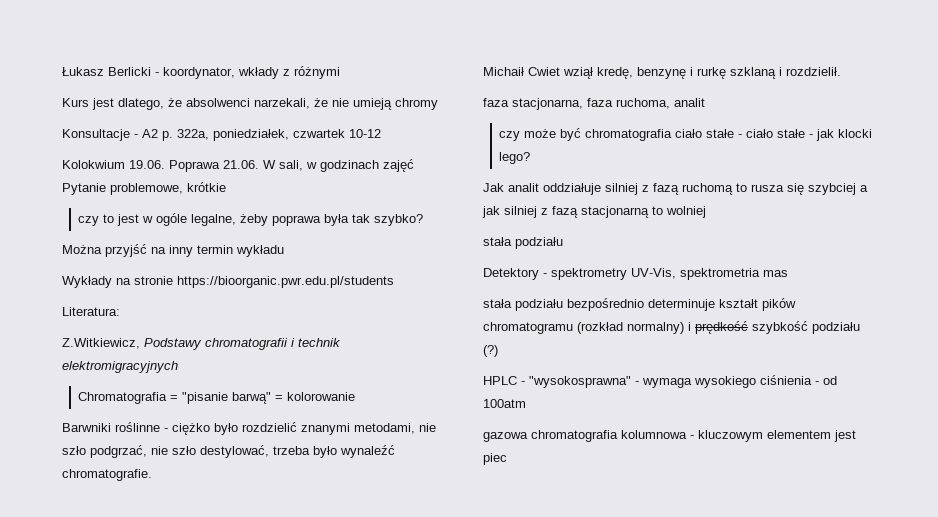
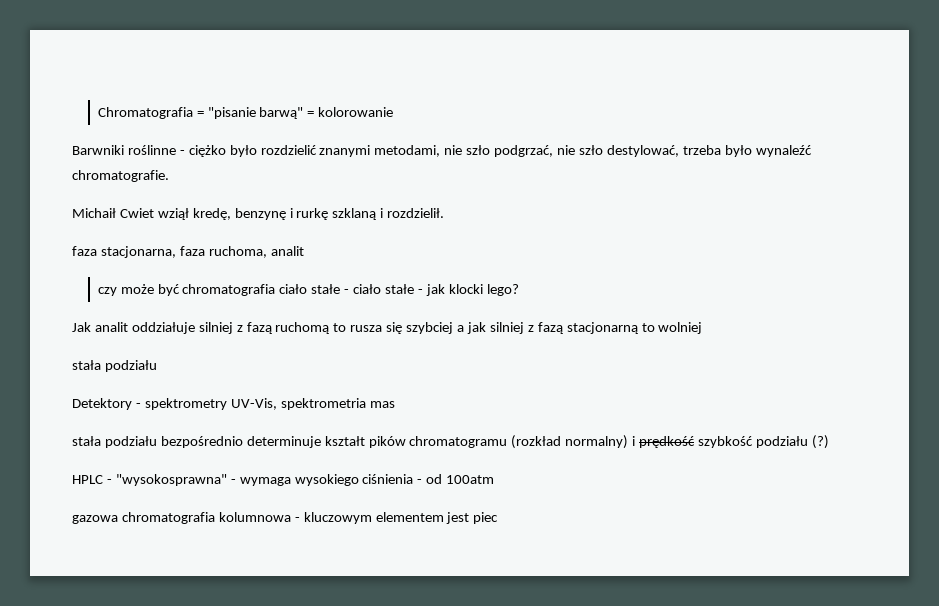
- Łukasz Berlicki - koordynator, wkłady z różnymi
- Kurs jest dlatego, że absolwenci narzekali, że nie umieją chromy
- Konsultacje - A2 p. 322a, poniedziałek, czwartek 10-12
- Kolokwium 19.06. Poprawa 21.06. W sali, w godzinach zajęć Pytanie problemowe, krótkie
- czy to jest w ogóle legalne, żeby poprawa była tak szybko?
- Można przyjść na inny termin wykładu
- Wykłady na stronie https://bioorganic.pwr.edu.pl/students
- Literatura:
- Z.Witkiewicz, Podstawy chromatografii i technik elektromigracyjnych

